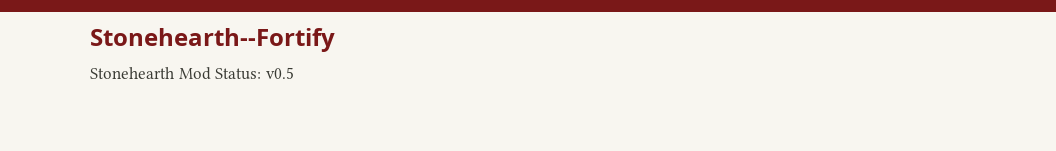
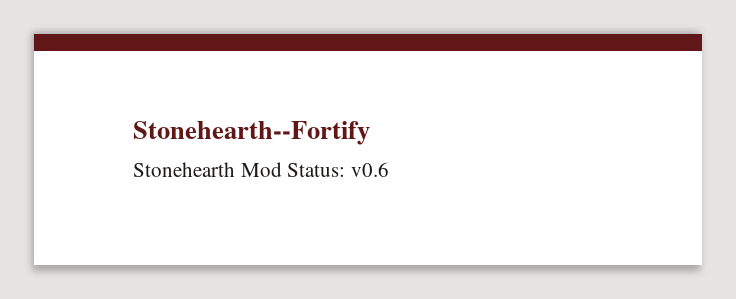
- Stonehearth Mod Status: v0.5
+ Stonehearth Mod Status: v0.6

